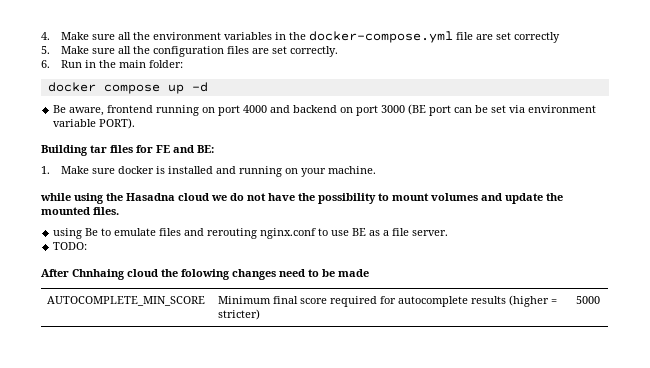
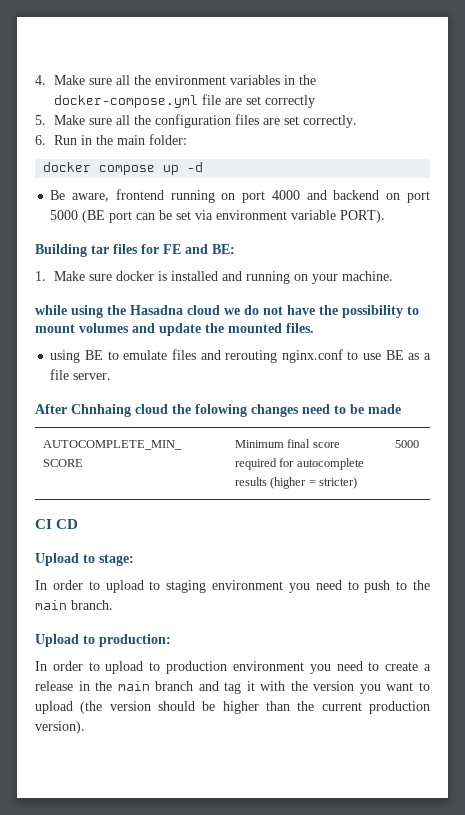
- Be aware, frontend running on port 4000 and backend on port 3000 (BE port can be set via environment variable PORT).
+ Be aware, frontend running on port 4000 and backend on port 5000 (BE port can be set via environment variable PORT).
- using Be to emulate files and rerouting nginx.conf to use BE as a file server.
+ using BE to emulate files and rerouting nginx.conf to use BE as a file server.
- TODO:
+ CI CD
+ Upload to stage:
+ In order to upload to staging environment you need to push to the main branch.
+ Upload to production:
+ In order to upload to production environment you need to create a release in the main branch and tag it with the version you want to upload (the version should be higher than the current production version).

